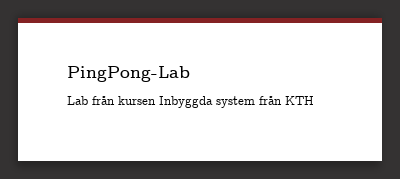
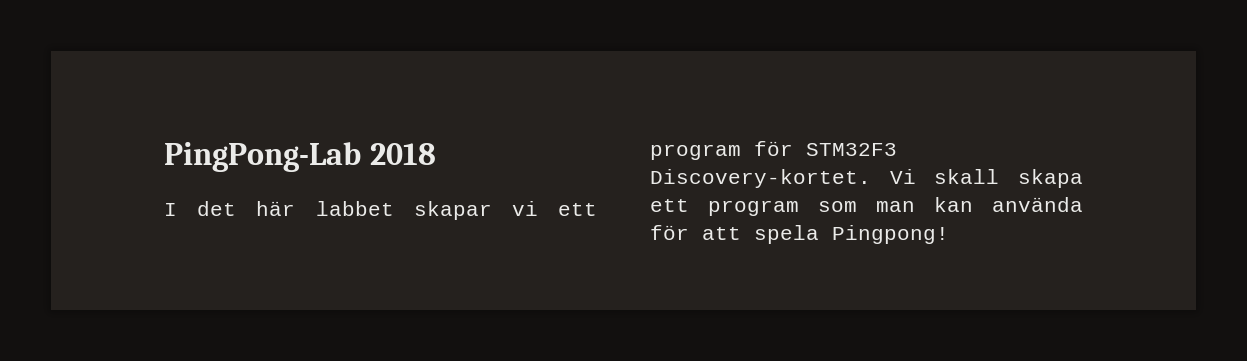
- PingPong-Lab
- Lab från kursen Inbyggda system från KTH
+ PingPong-Lab 2018
+ I det här labbet skapar vi ett program för STM32F3 Discovery-kortet. Vi skall skapa ett program som man kan använda för att spela Pingpong!

